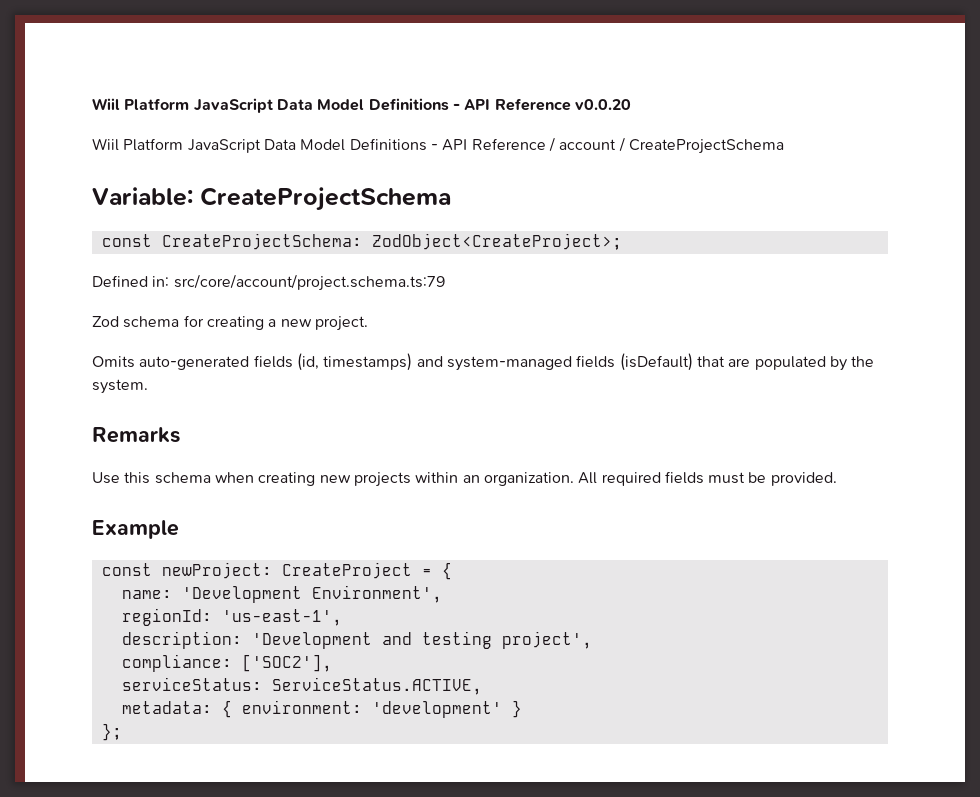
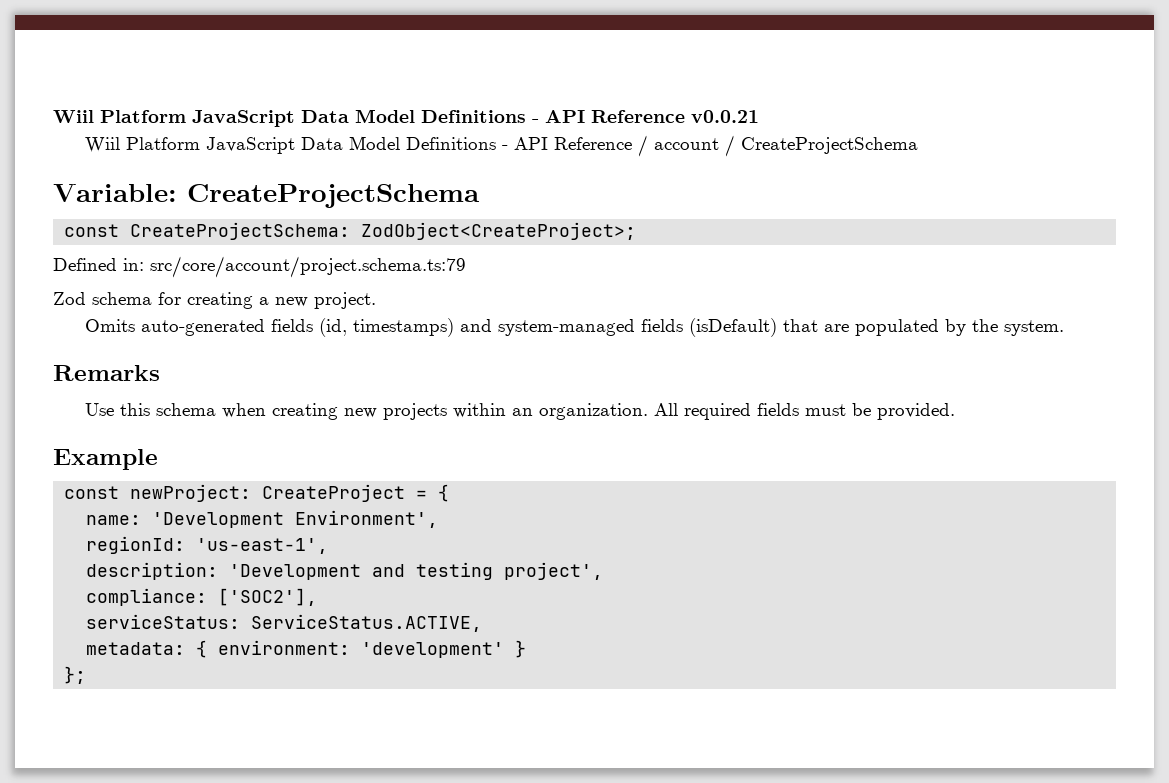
- Wiil Platform JavaScript Data Model Definitions - API Reference v0.0.20
+ Wiil Platform JavaScript Data Model Definitions - API Reference v0.0.21

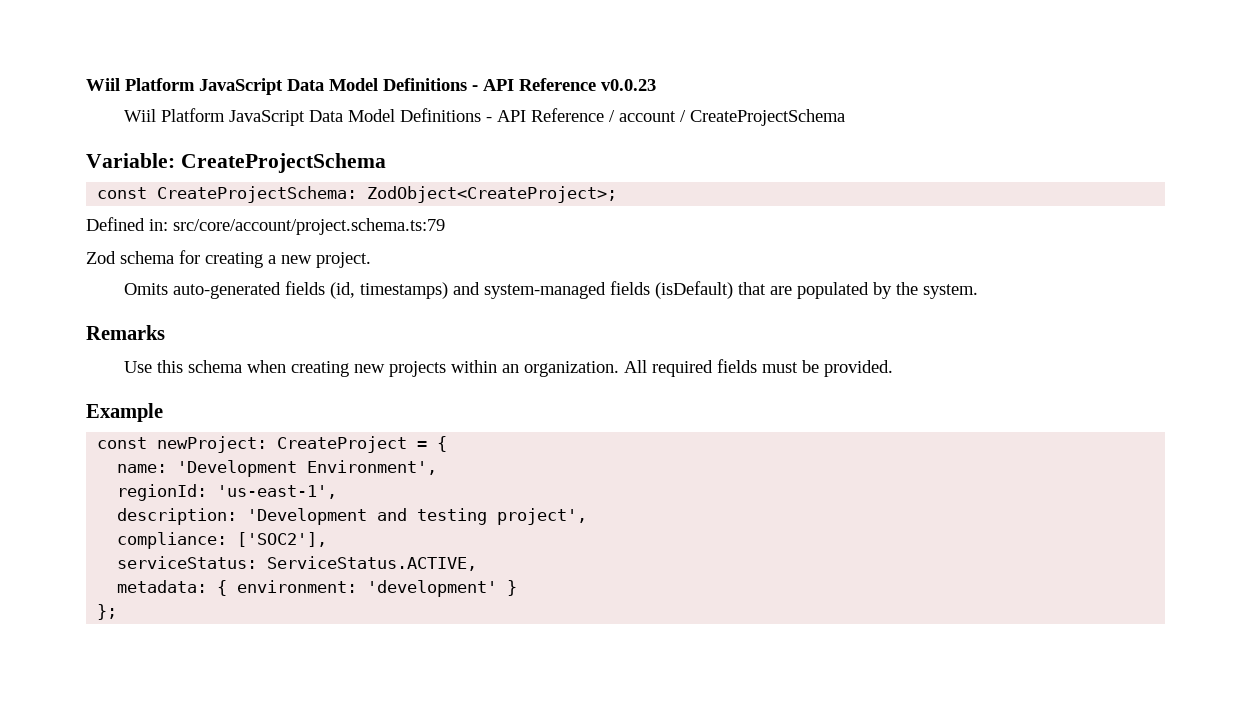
- Wiil Platform JavaScript Data Model Definitions - API Reference v0.0.21
+ Wiil Platform JavaScript Data Model Definitions - API Reference v0.0.23

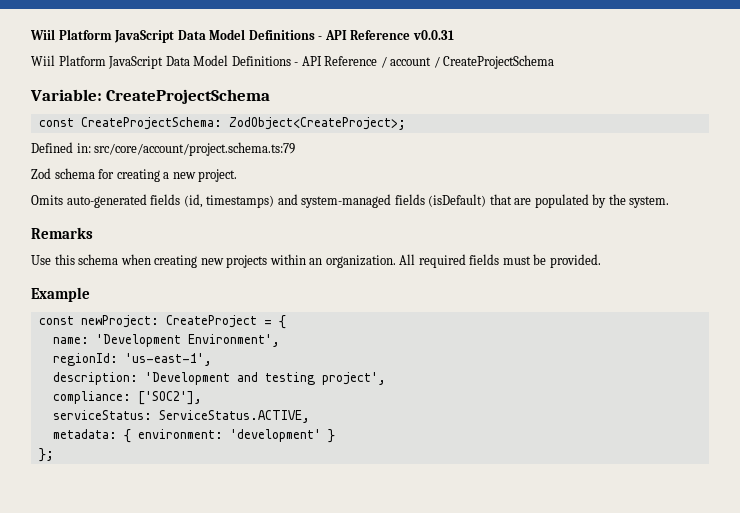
- Wiil Platform JavaScript Data Model Definitions - API Reference v0.0.23
+ Wiil Platform JavaScript Data Model Definitions - API Reference v0.0.31

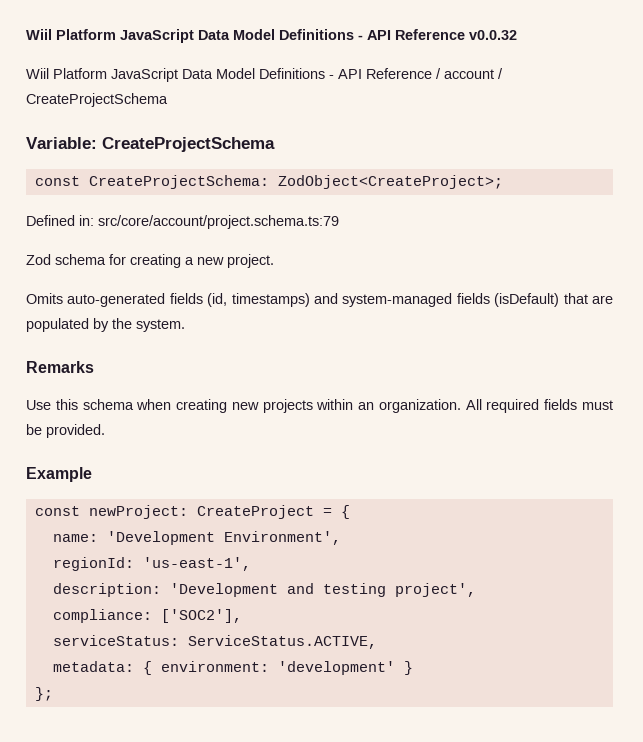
- Wiil Platform JavaScript Data Model Definitions - API Reference v0.0.31
+ Wiil Platform JavaScript Data Model Definitions - API Reference v0.0.32

